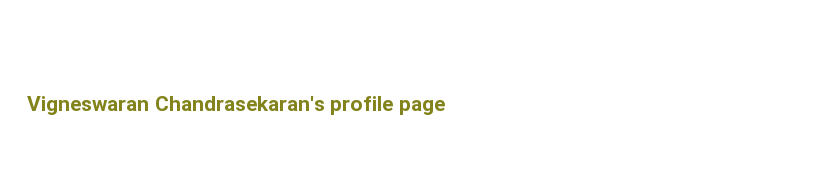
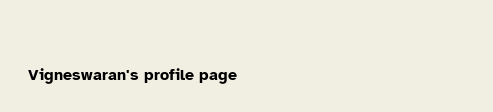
- Vigneswaran Chandrasekaran's profile page
+ Vigneswaran's profile page

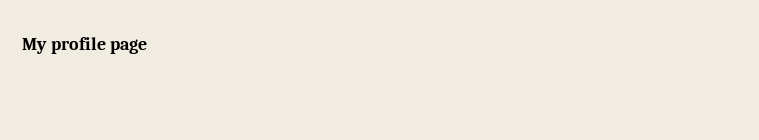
- Vigneswaran's profile page
+ My profile page

